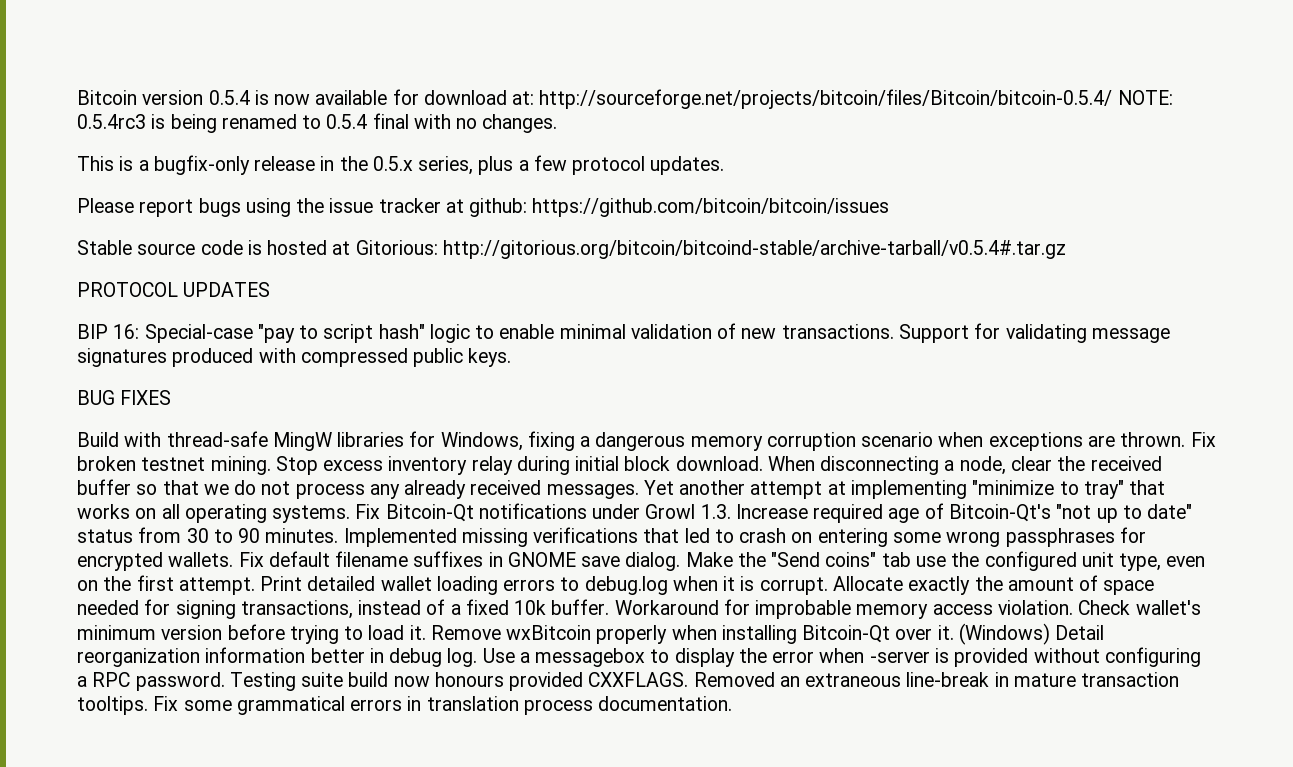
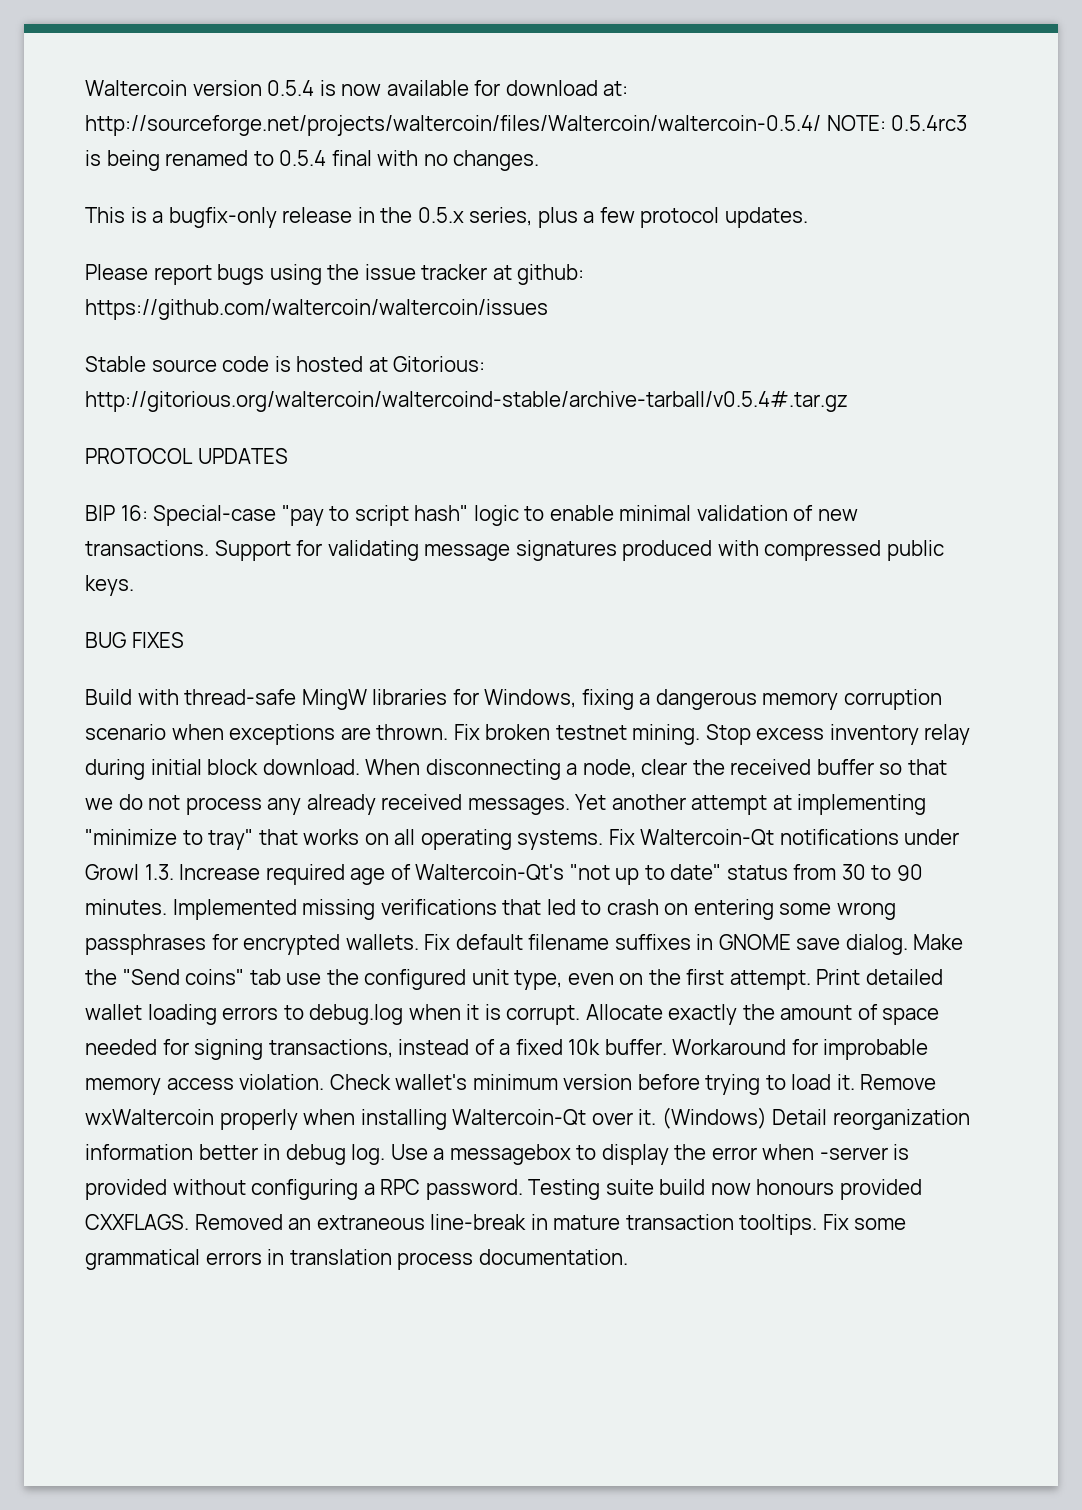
- Bitcoin version 0.5.4 is now available for download at: http://sourceforge.net/projects/bitcoin/files/Bitcoin/bitcoin-0.5.4/ NOTE: 0.5.4rc3 is being renamed to 0.5.4 final with no changes.
+ Waltercoin version 0.5.4 is now available for download at: http://sourceforge.net/projects/waltercoin/files/Waltercoin/waltercoin-0.5.4/ NOTE: 0.5.4rc3 is being renamed to 0.5.4 final with no changes.
- Please report bugs using the issue tracker at github: https://github.com/bitcoin/bitcoin/issues
+ Please report bugs using the issue tracker at github: https://github.com/waltercoin/waltercoin/issues
- Stable source code is hosted at Gitorious: http://gitorious.org/bitcoin/bitcoind-stable/archive-tarball/v0.5.4#.tar.gz
+ Stable source code is hosted at Gitorious: http://gitorious.org/waltercoin/waltercoind-stable/archive-tarball/v0.5.4#.tar.gz
- Fix Bitcoin-Qt notifications under Growl 1.3. Increase required age of Bitcoin-Qt's "not up to date" status from 30 to 90 minutes.
+ Fix Waltercoin-Qt notifications under Growl 1.3. Increase required age of Waltercoin-Qt's "not up to date" status from 30 to 90 minutes.
- Remove wxBitcoin properly when installing Bitcoin-Qt over it.
+ Remove wxWaltercoin properly when installing Waltercoin-Qt over it.

